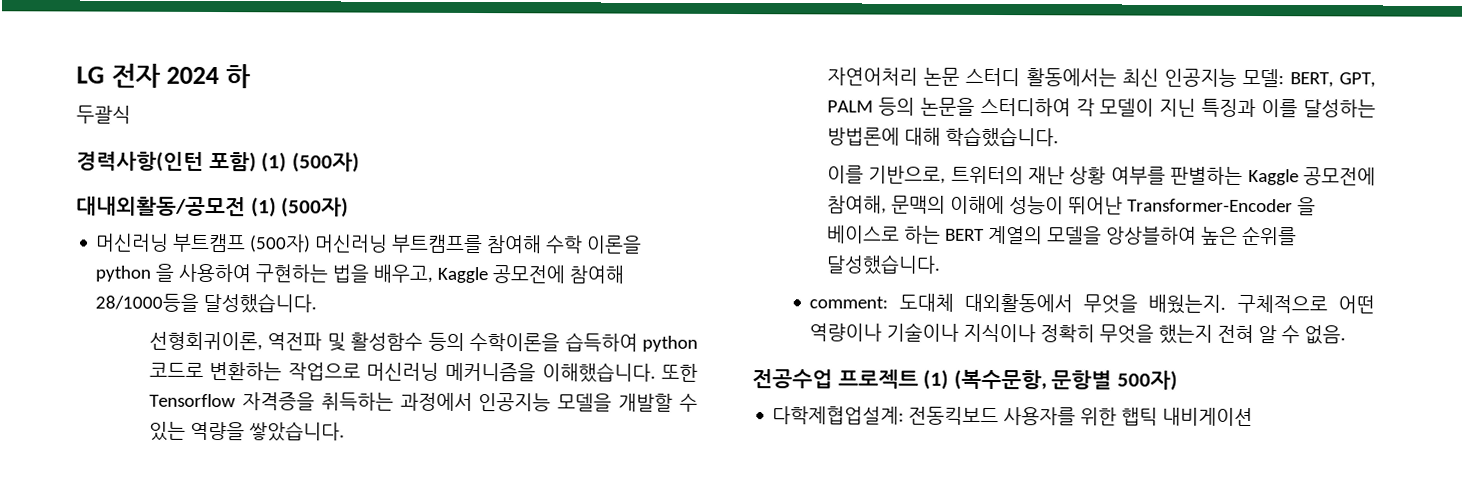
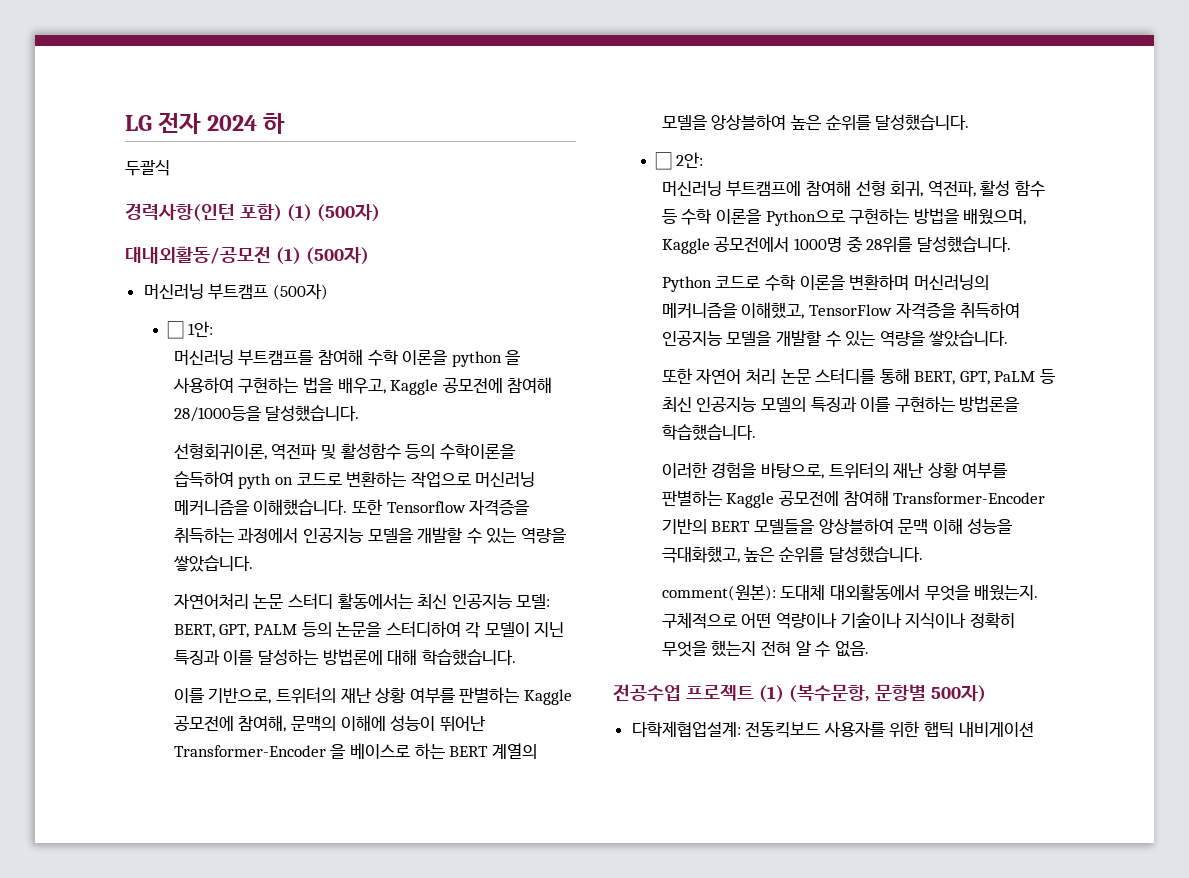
- 머신러닝 부트캠프 (500자) 머신러닝 부트캠프를 참여해 수학 이론을 python 을 사용하여 구현하는 법을 배우고, Kaggle 공모전에 참여해 28/1000등을 달성했습니다.
+ 머신러닝 부트캠프 (500자)
+ ☐ 1안:
+ 머신러닝 부트캠프를 참여해 수학 이론을 python 을 사용하여 구현하는 법을 배우고, Kaggle 공모전에 참여해 28/1000등을 달성했습니다.
- 선형회귀이론, 역전파 및 활성함수 등의 수학이론을 습득하여 python 코드로 변환하는 작업으로 머신러닝 메커니즘을 이해했습니다.
+ 선형회귀이론, 역전파 및 활성함수 등의 수학이론을 습득하여 pyth on 코드로 변환하는 작업으로 머신러닝 메커니즘을 이해했습니다.
- comment: 도대체 대외활동에서 무엇을 배웠는지.
+ ☐ 2안:
+ 머신러닝 부트캠프에 참여해 선형 회귀, 역전파, 활성 함수 등 수학 이론을 Python으로 구현하는 방법을 배웠으며, Kaggle 공모전에서 1000명 중 28위를 달성했습니다.
+ Python 코드로 수학 이론을 변환하며 머신러닝의 메커니즘을 이해했고, TensorFlow 자격증을 취득하여 인공지능 모델을 개발할 수 있는 역량을 쌓았습니다.
+ 또한 자연어 처리 논문 스터디를 통해 BERT, GPT, PaLM 등 최신 인공지능 모델의 특징과 이를 구현하는 방법론을 학습했습니다.
+ 이러한 경험을 바탕으로, 트위터의 재난 상황 여부를 판별하는 Kaggle 공모전에 참여해 Transformer-Encoder 기반의 BERT 모델들을 앙상블하여 문맥 이해 성능을 극대화했고, 높은 순위를 달성했습니다.
+ comment(원본): 도대체 대외활동에서 무엇을 배웠는지.

